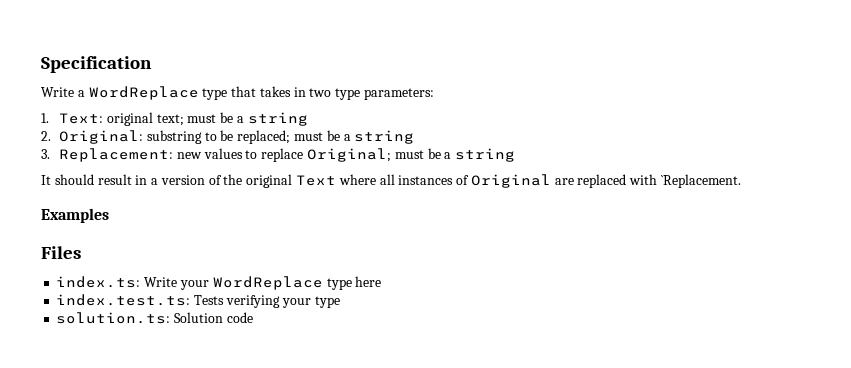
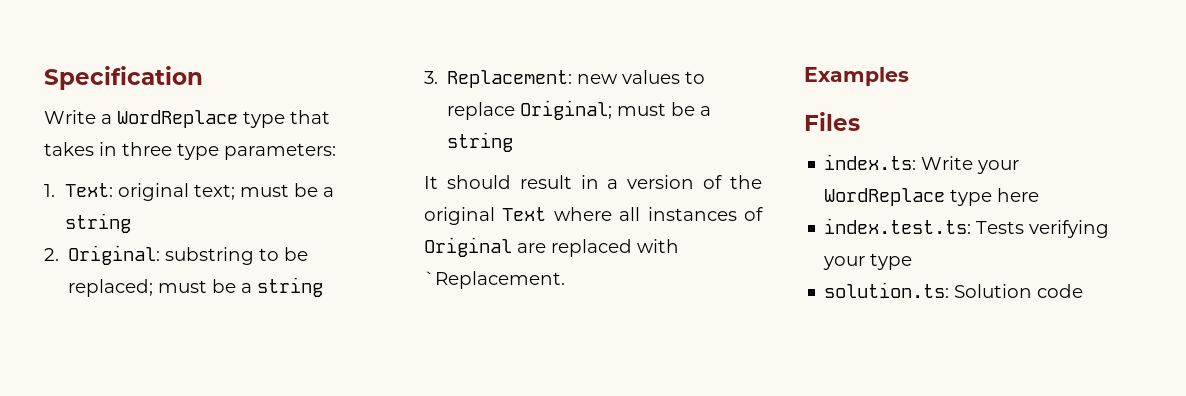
- Write a WordReplace type that takes in two type parameters:
+ Write a WordReplace type that takes in three type parameters:

